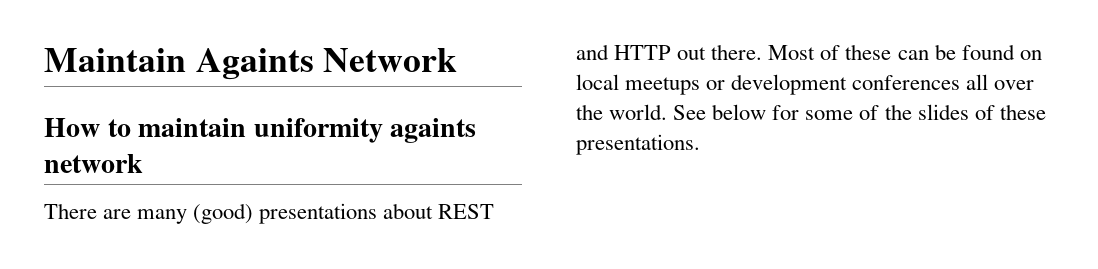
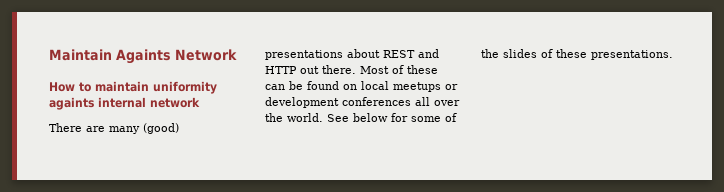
- How to maintain uniformity againts network
+ How to maintain uniformity againts internal network

